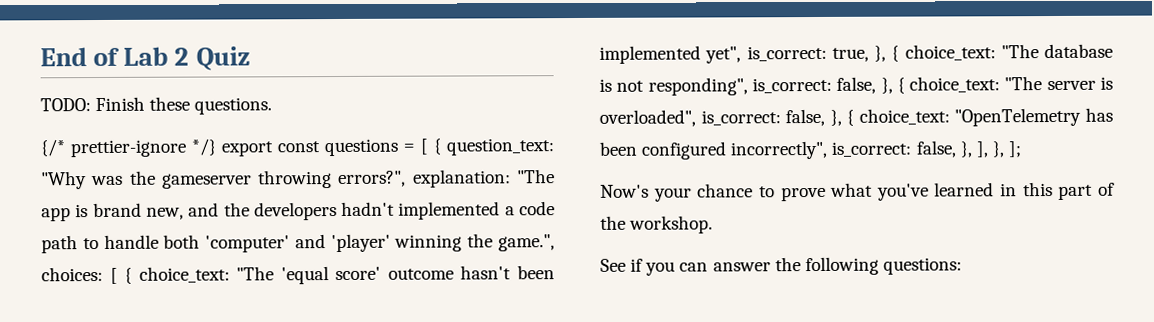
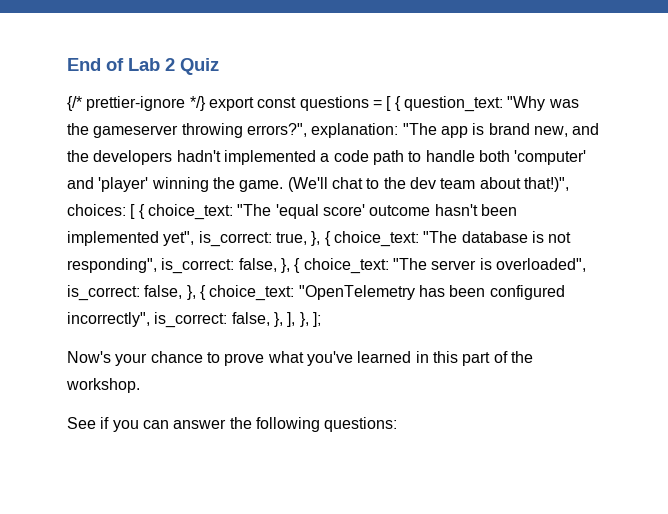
- TODO: Finish these questions.
- "The app is brand new, and the developers hadn't implemented a code path to handle both 'computer' and 'player' winning the game.", choices:
+ "The app is brand new, and the developers hadn't implemented a code path to handle both 'computer' and 'player' winning the game. (We'll chat to the dev team about that!)", choices:

